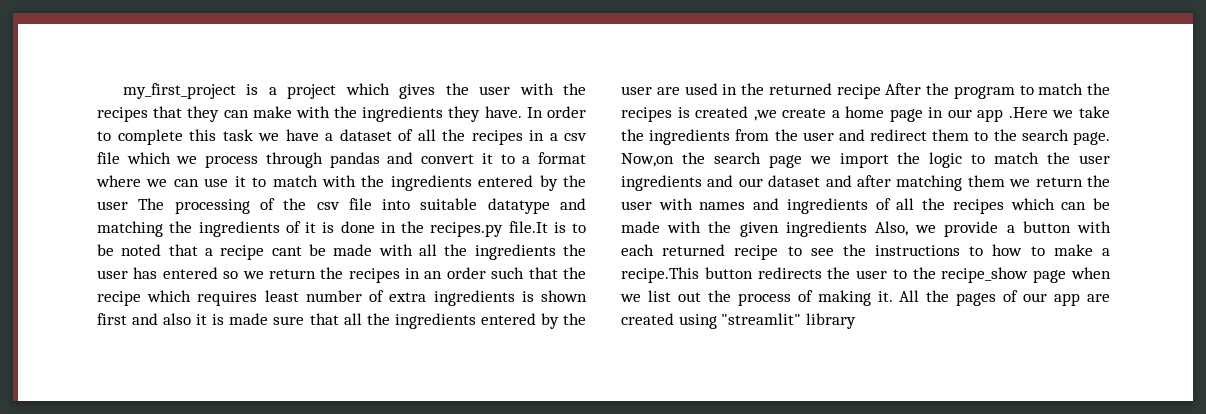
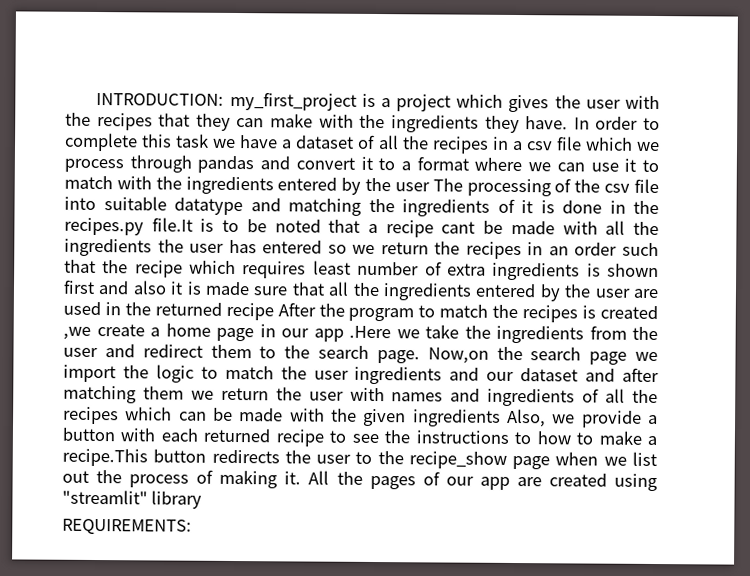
- my_first_project is a project which gives the user with the recipes that they can make with the ingredients they have.
+ INTRODUCTION: my_first_project is a project which gives the user with the recipes that they can make with the ingredients they have.
+ REQUIREMENTS:

